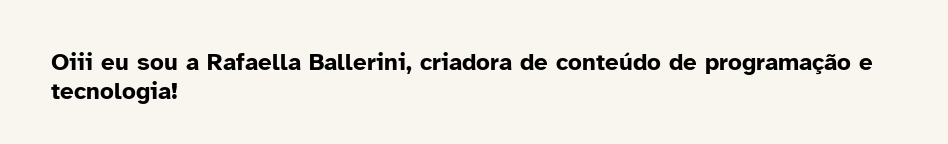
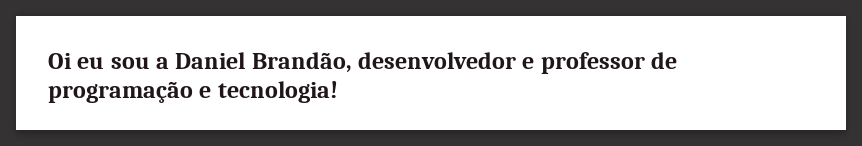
- Oiii eu sou a Rafaella Ballerini, criadora de conteúdo de programação e tecnologia!
+ Oi eu sou a Daniel Brandão, desenvolvedor e professor de programação e tecnologia!

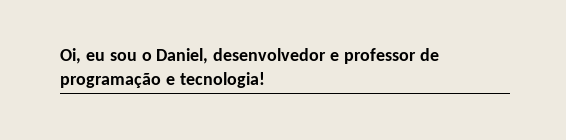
- Oi eu sou a Daniel Brandão, desenvolvedor e professor de programação e tecnologia!
+ Oi, eu sou o Daniel, desenvolvedor e professor de programação e tecnologia!

